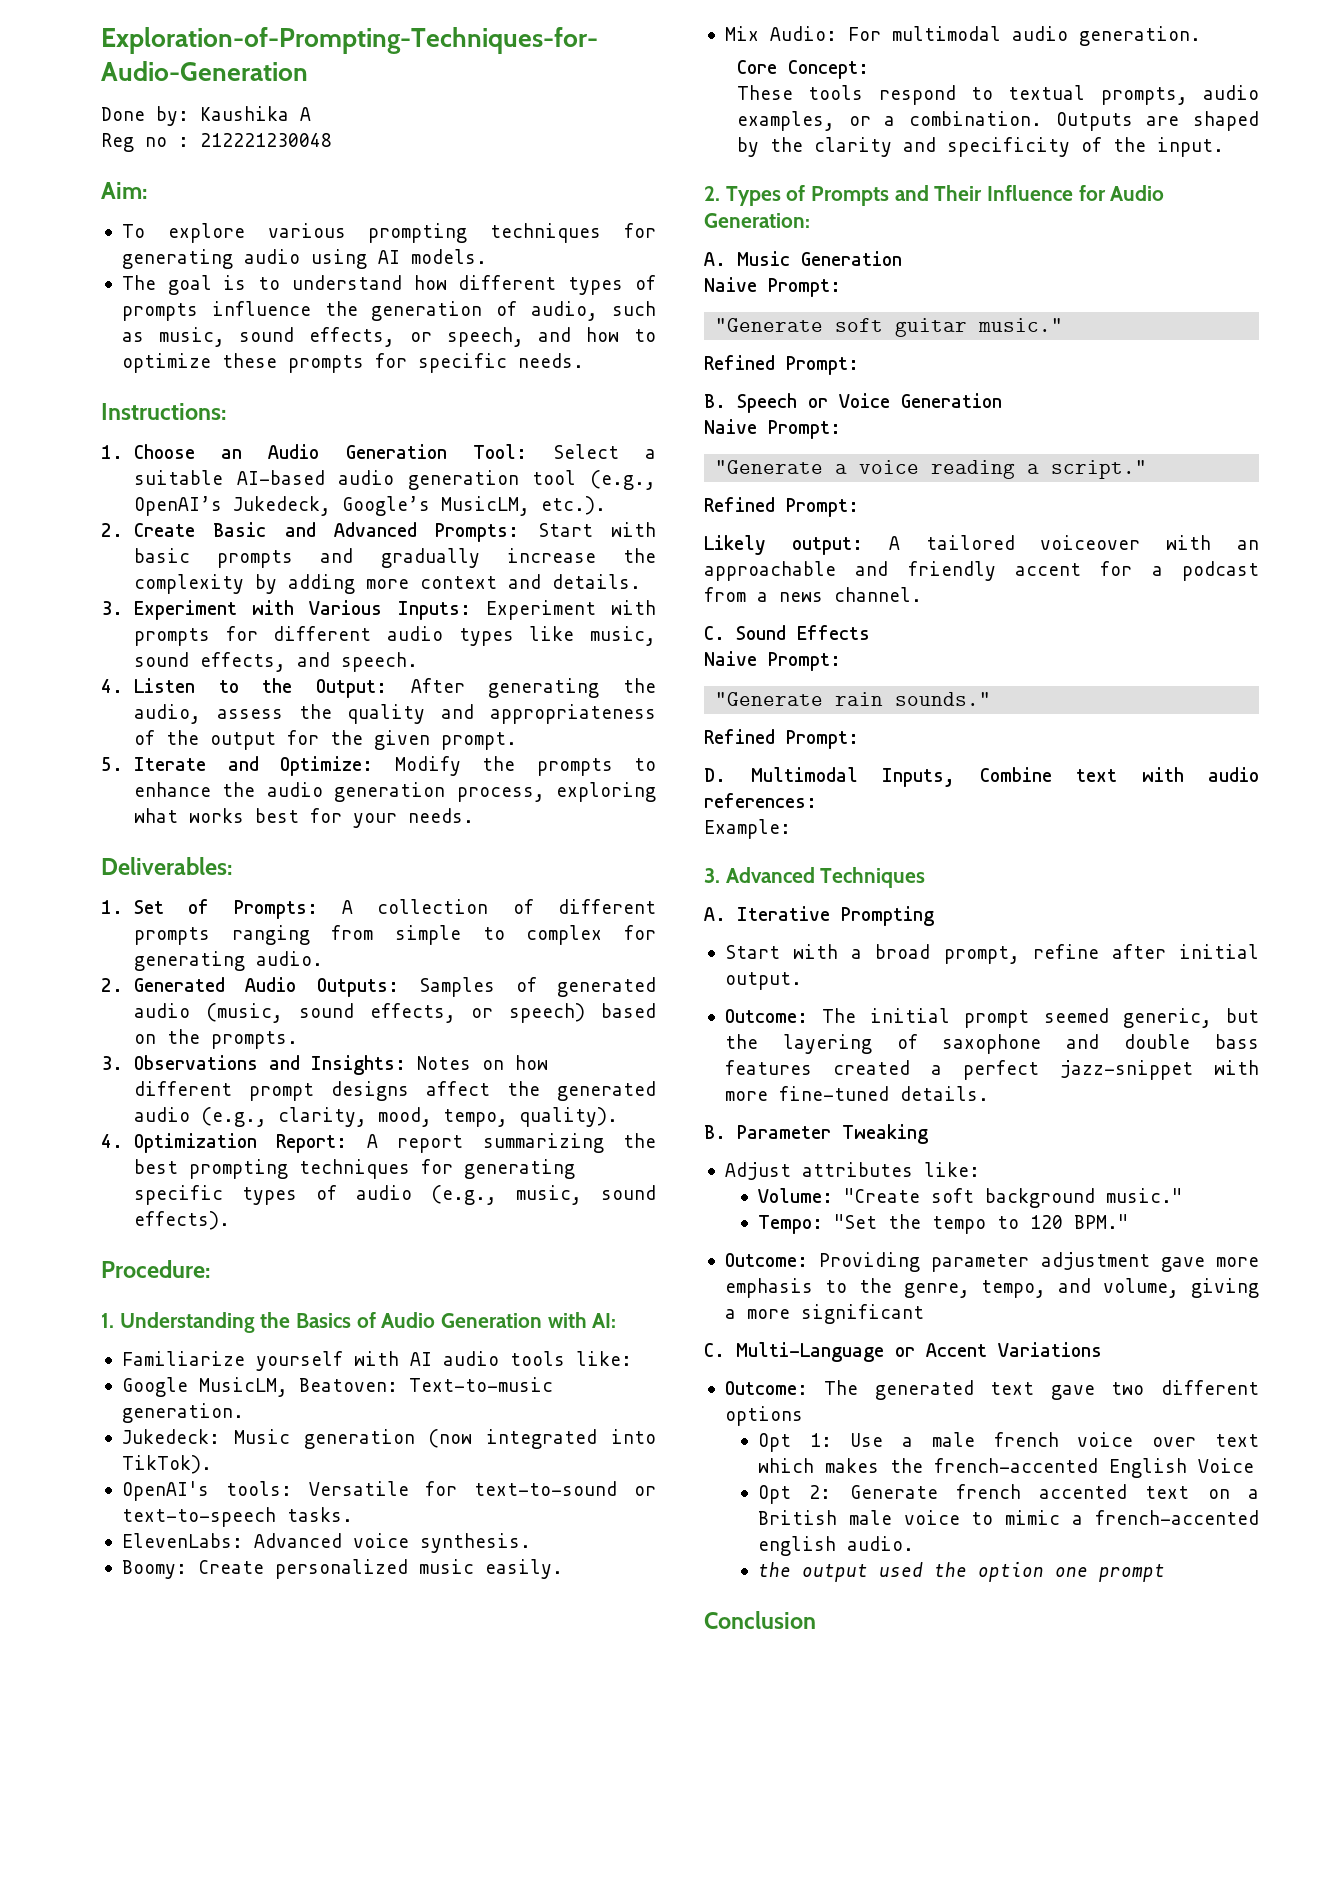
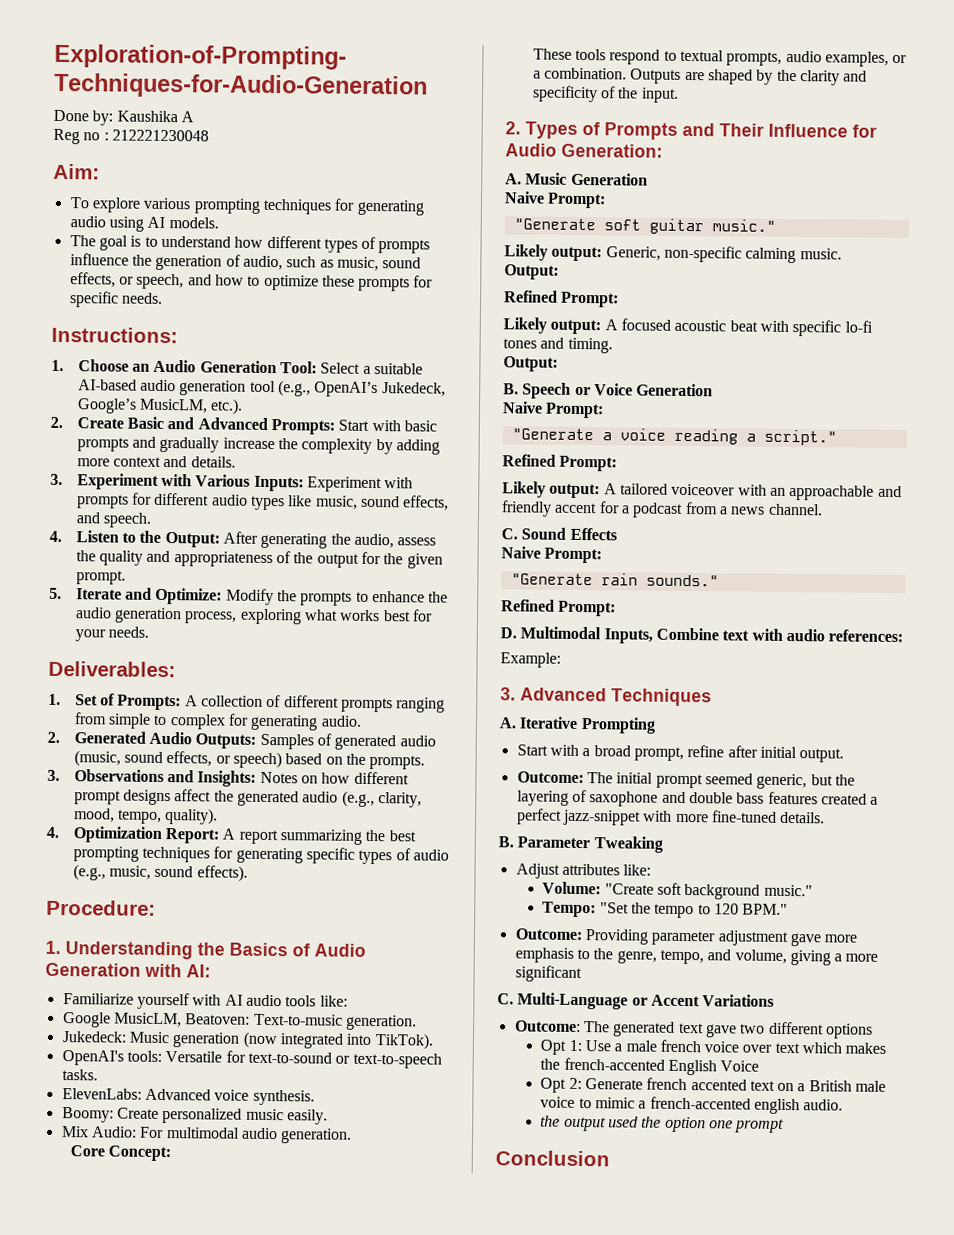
  "Generate soft guitar music."
+ Likely output: Generic, non-specific calming music.
+ Output:
  Refined Prompt:
+ Likely output: A focused acoustic beat with specific lo-fi tones and timing.
+ Output:

